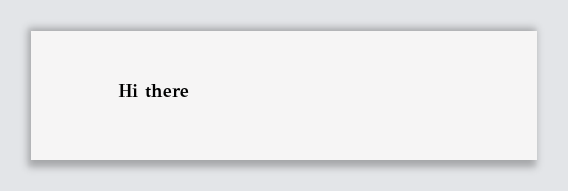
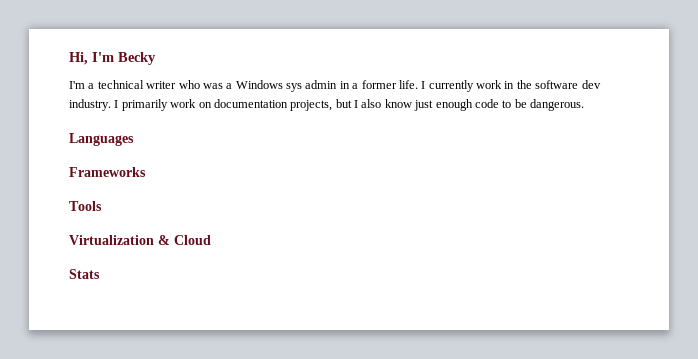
- Hi there
+ Hi, I'm Becky
+ I'm a technical writer who was a Windows sys admin in a former life. I currently work in the software dev industry. I primarily work on documentation projects, but I also know just enough code to be dangerous.
+ Languages
+ Frameworks
+ Tools
+ Virtualization & Cloud
+ Stats

